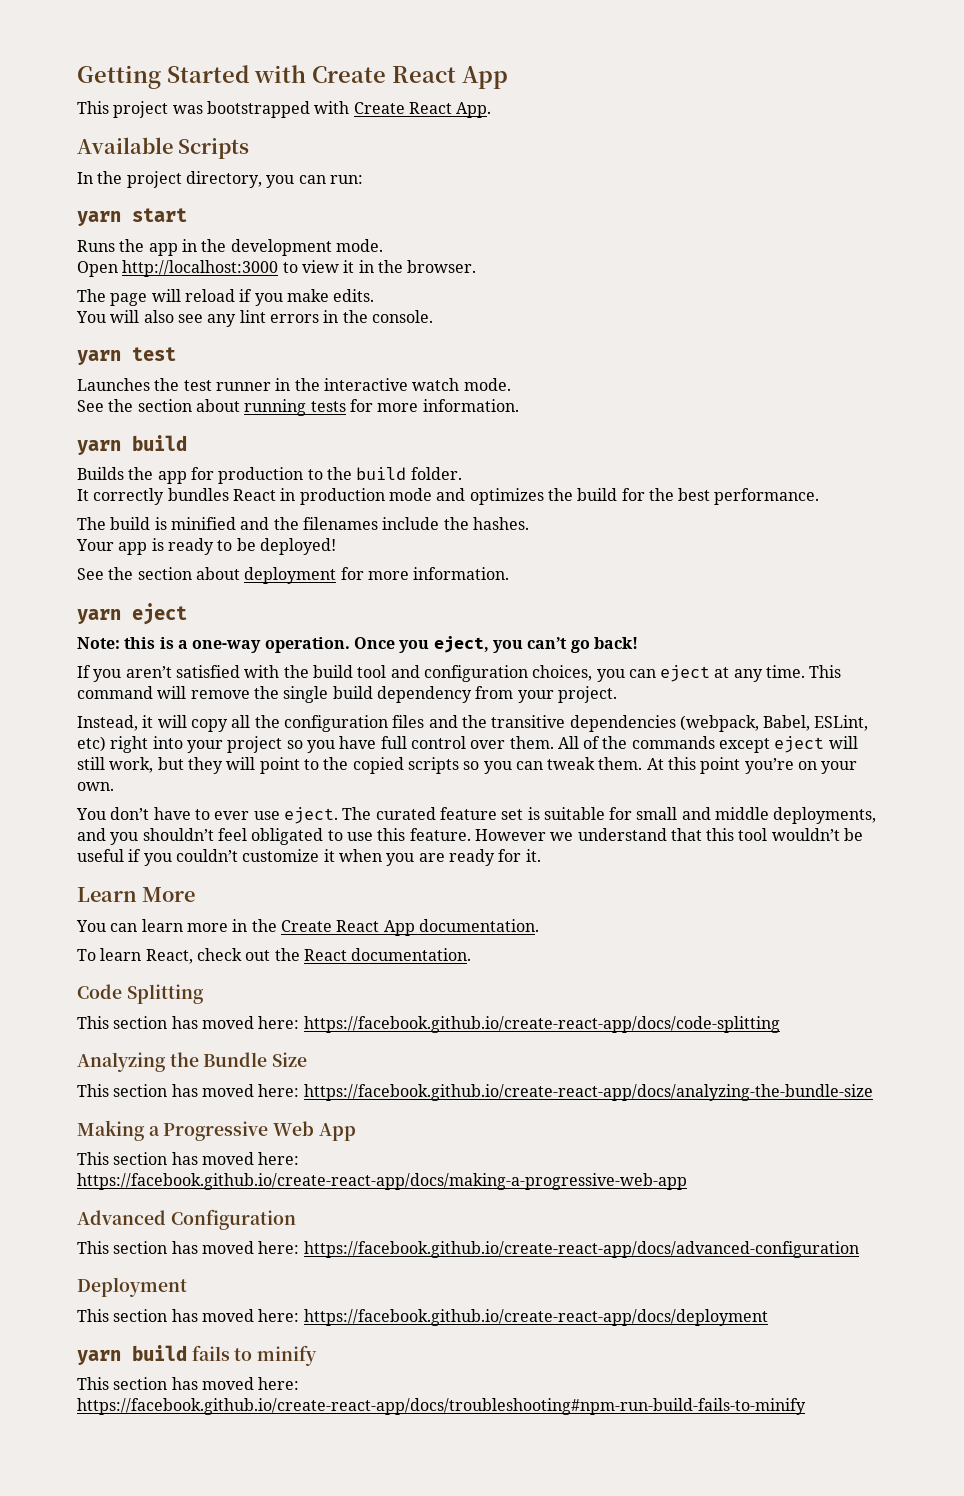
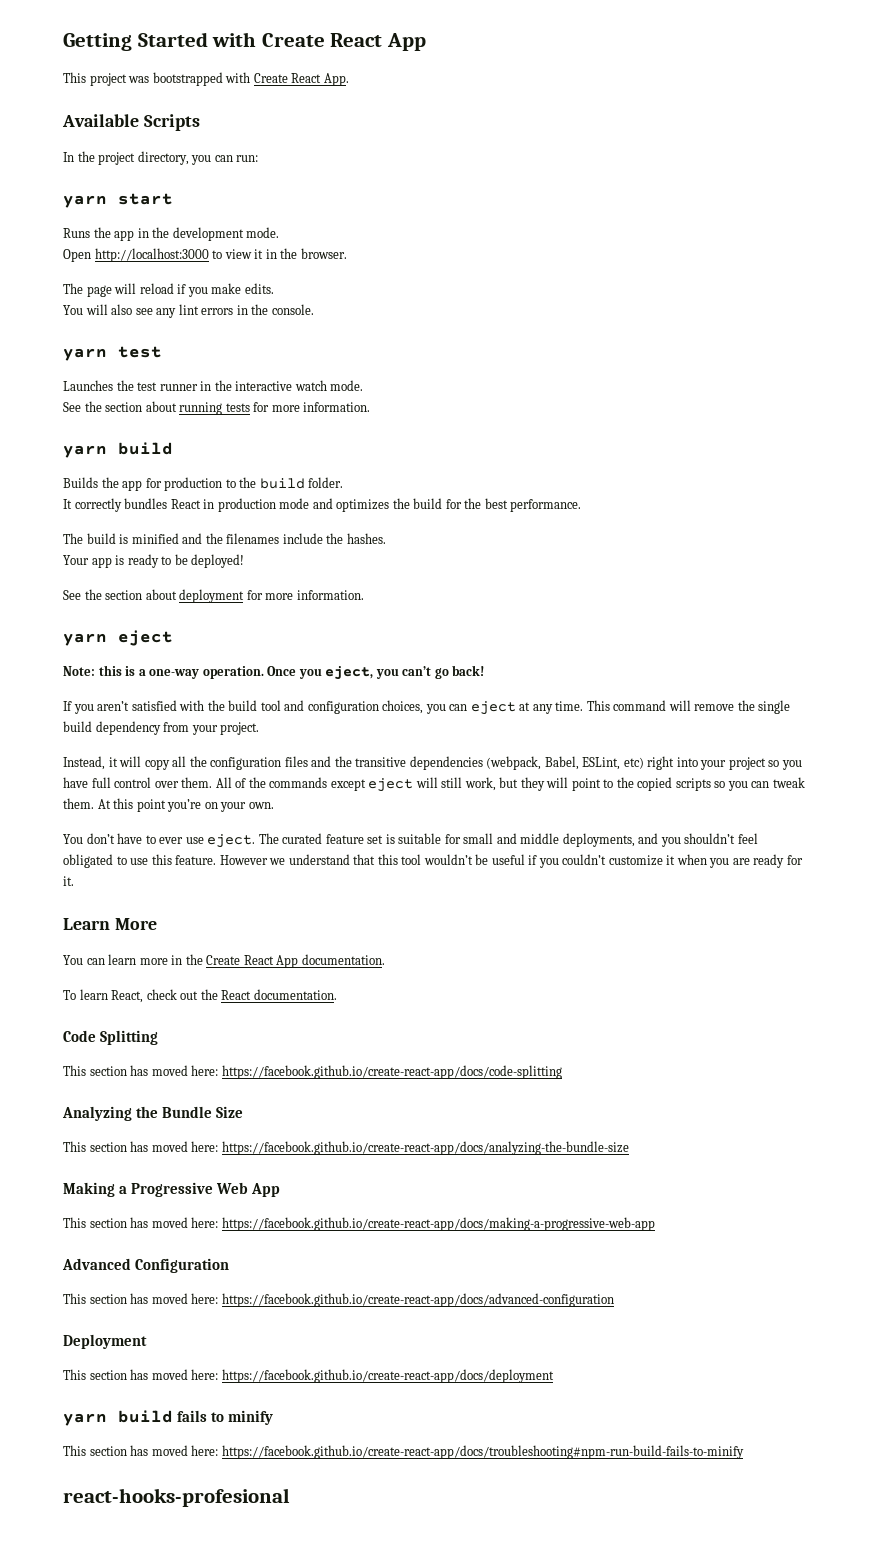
+ react-hooks-profesional

